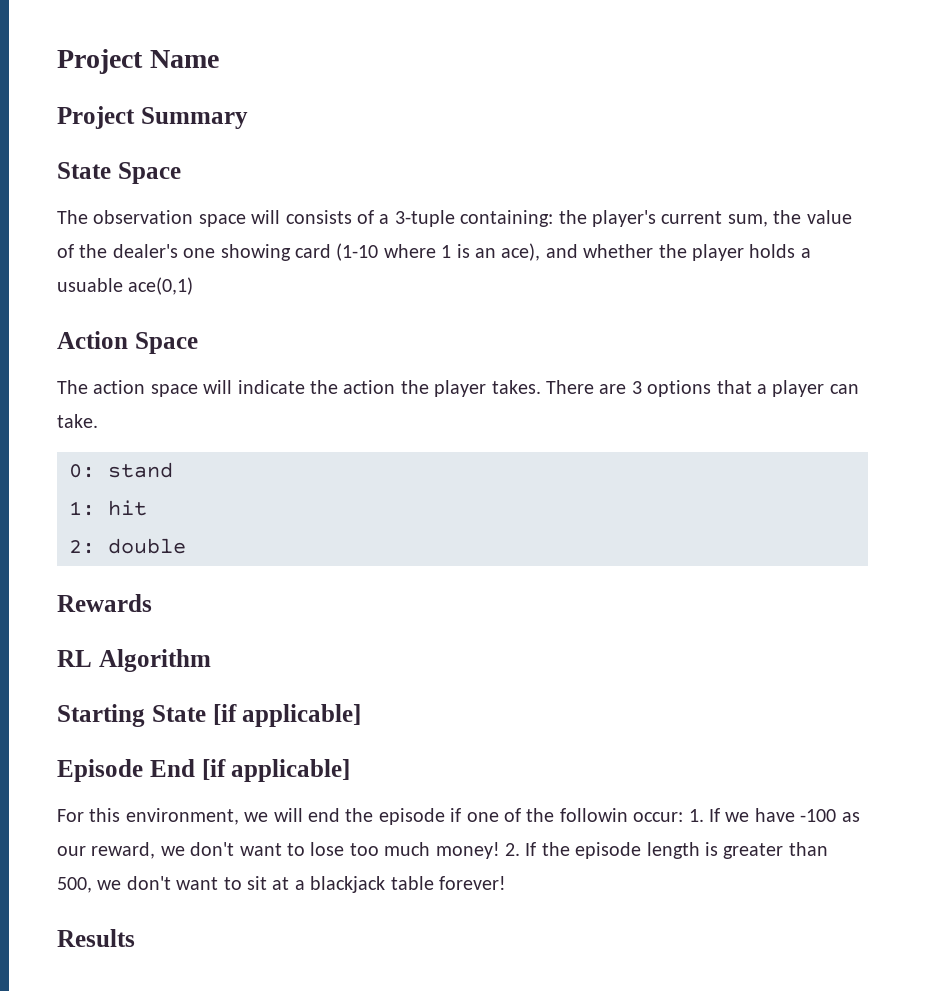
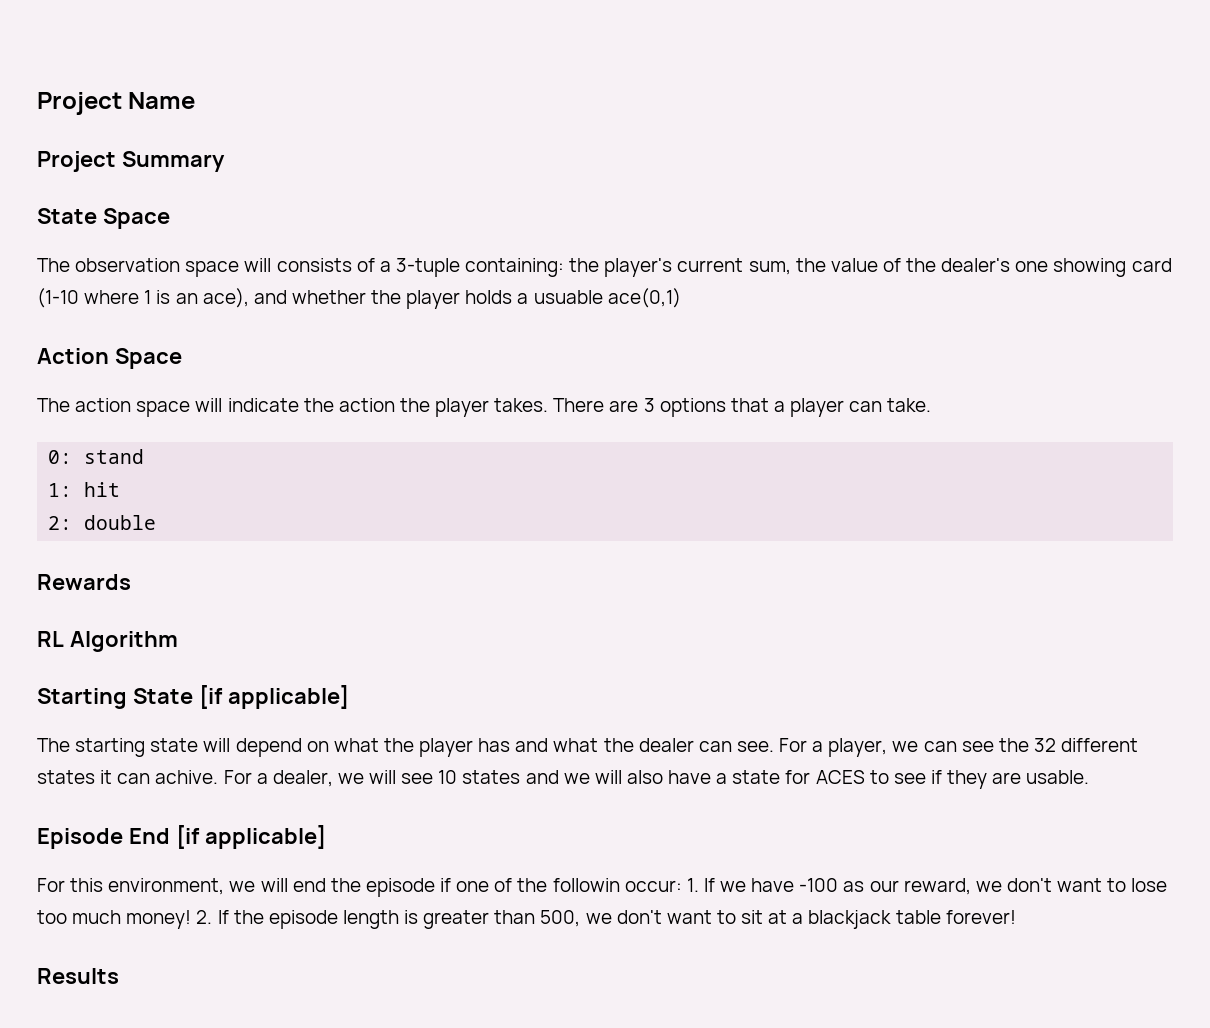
+ The starting state will depend on what the player has and what the dealer can see. For a player, we can see the 32 different states it can achive. For a dealer, we will see 10 states and we will also have a state for ACES to see if they are usable.

